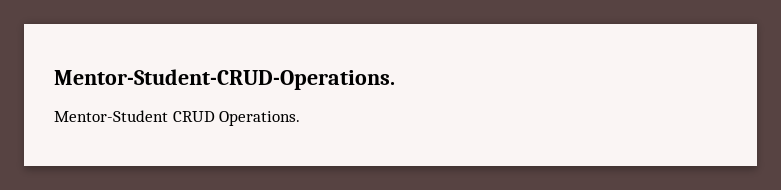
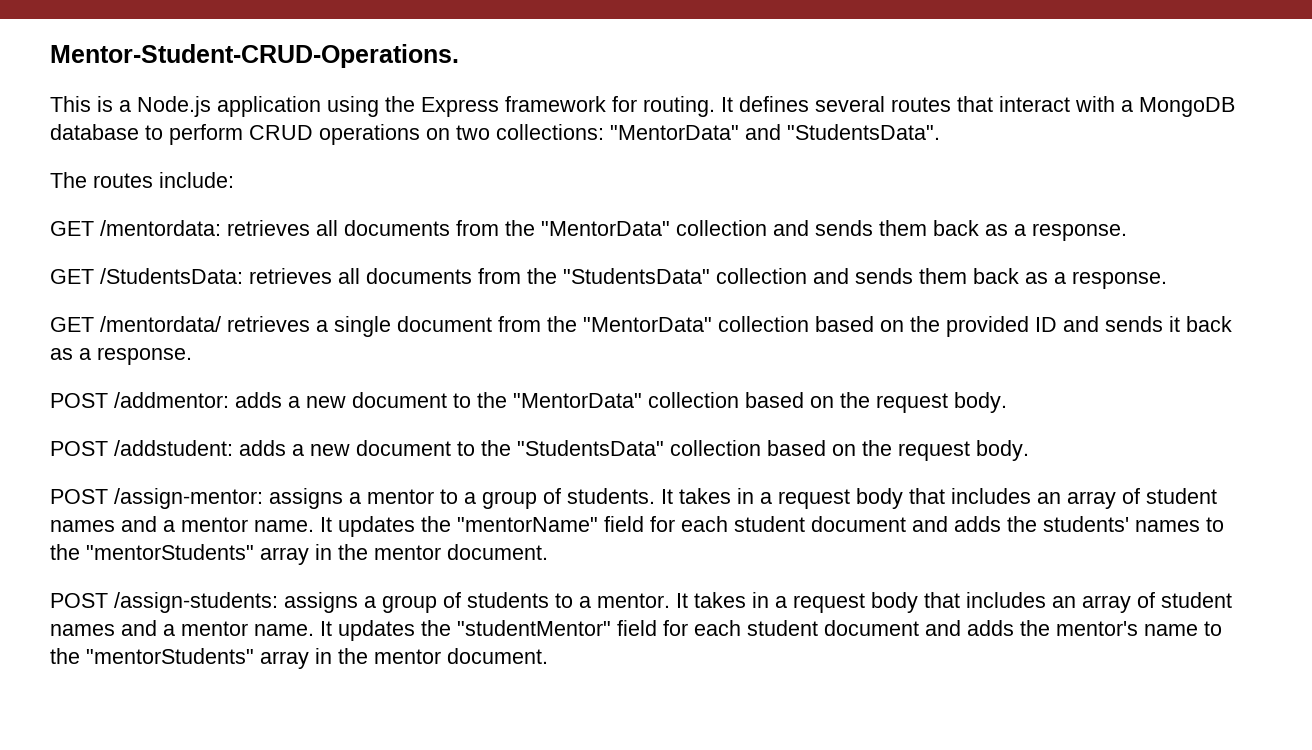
- Mentor-Student CRUD Operations.
+ This is a Node.js application using the Express framework for routing. It defines several routes that interact with a MongoDB database to perform CRUD operations on two collections: "MentorData" and "StudentsData".
+ The routes include:
+ GET /mentordata: retrieves all documents from the "MentorData" collection and sends them back as a response.
+ GET /StudentsData: retrieves all documents from the "StudentsData" collection and sends them back as a response.
+ GET /mentordata/ retrieves a single document from the "MentorData" collection based on the provided ID and sends it back as a response.
+ POST /addmentor: adds a new document to the "MentorData" collection based on the request body.
+ POST /addstudent: adds a new document to the "StudentsData" collection based on the request body.
+ POST /assign-mentor: assigns a mentor to a group of students. It takes in a request body that includes an array of student names and a mentor name. It updates the "mentorName" field for each student document and adds the students' names to the "mentorStudents" array in the mentor document.
+ POST /assign-students: assigns a group of students to a mentor. It takes in a request body that includes an array of student names and a mentor name. It updates the "studentMentor" field for each student document and adds the mentor's name to the "mentorStudents" array in the mentor document.

